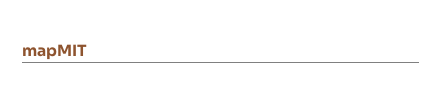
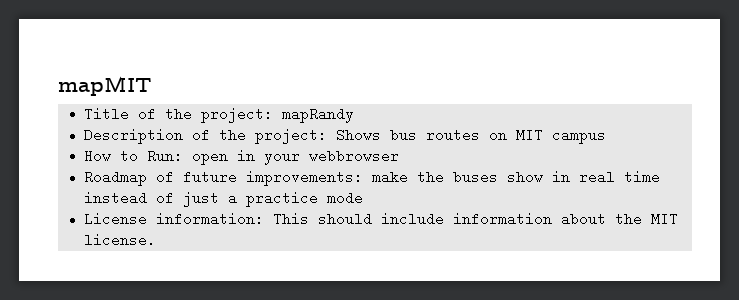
+ Title of the project: mapRandy
+ Description of the project: Shows bus routes on MIT campus
+ How to Run: open in your webbrowser
+ Roadmap of future improvements: make the buses show in real time instead of just a practice mode
+ License information: This should include information about the MIT license.

